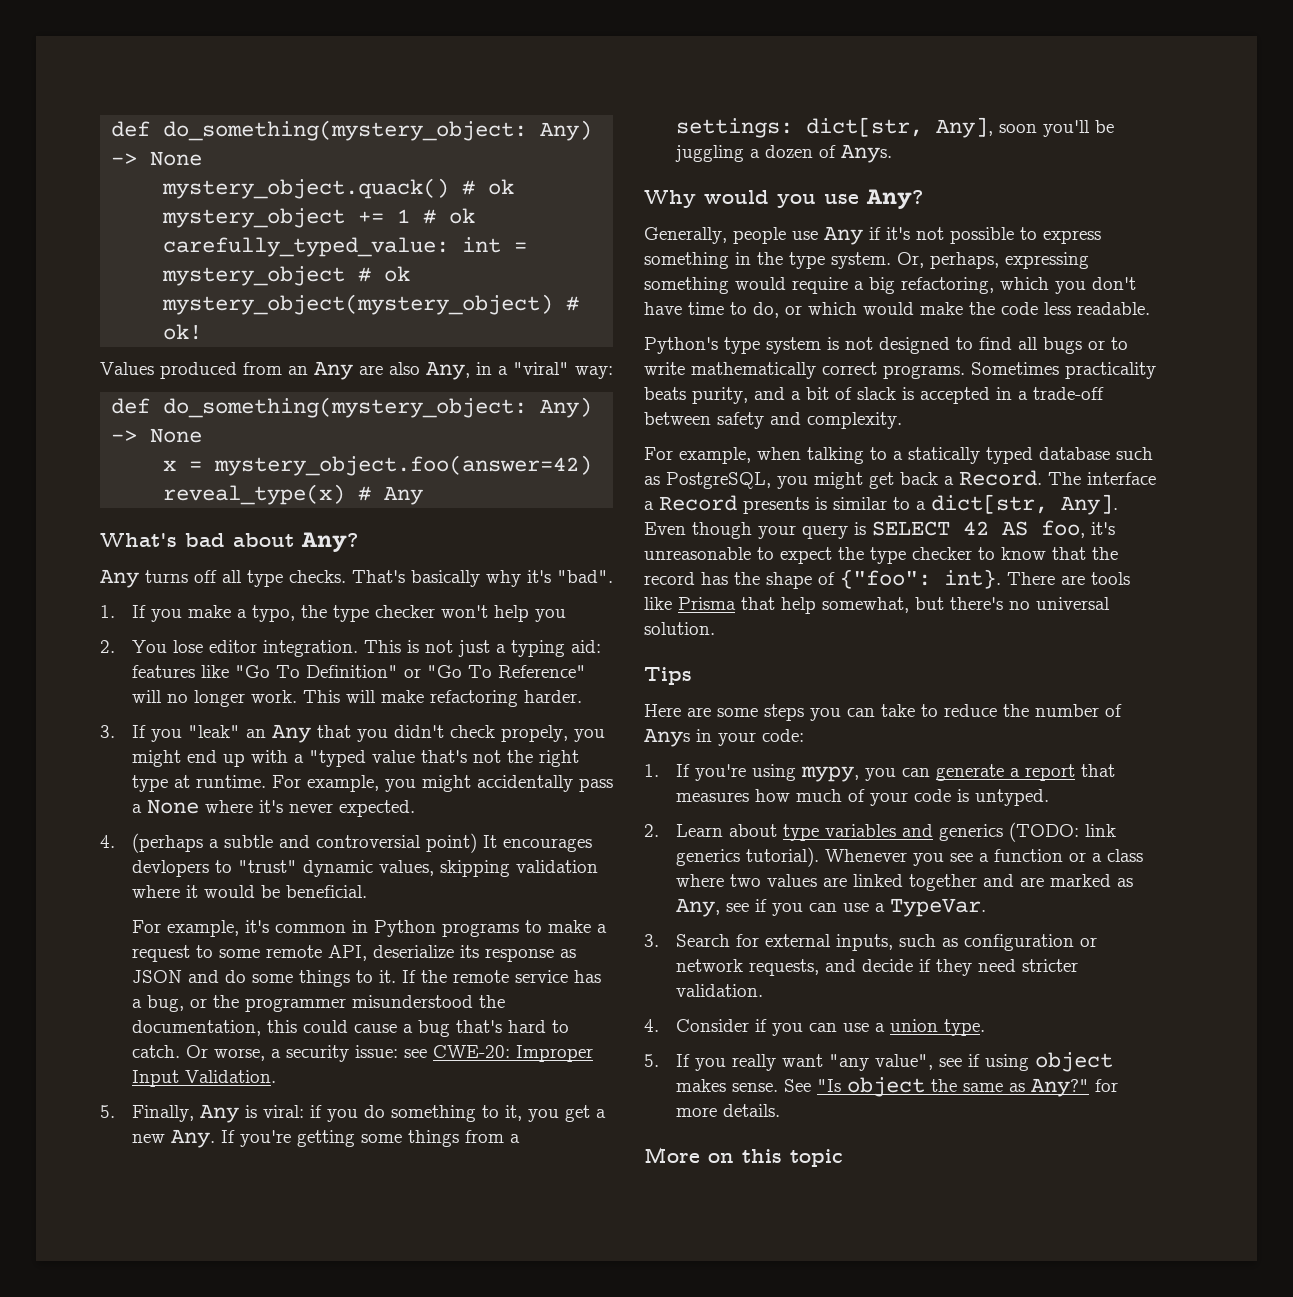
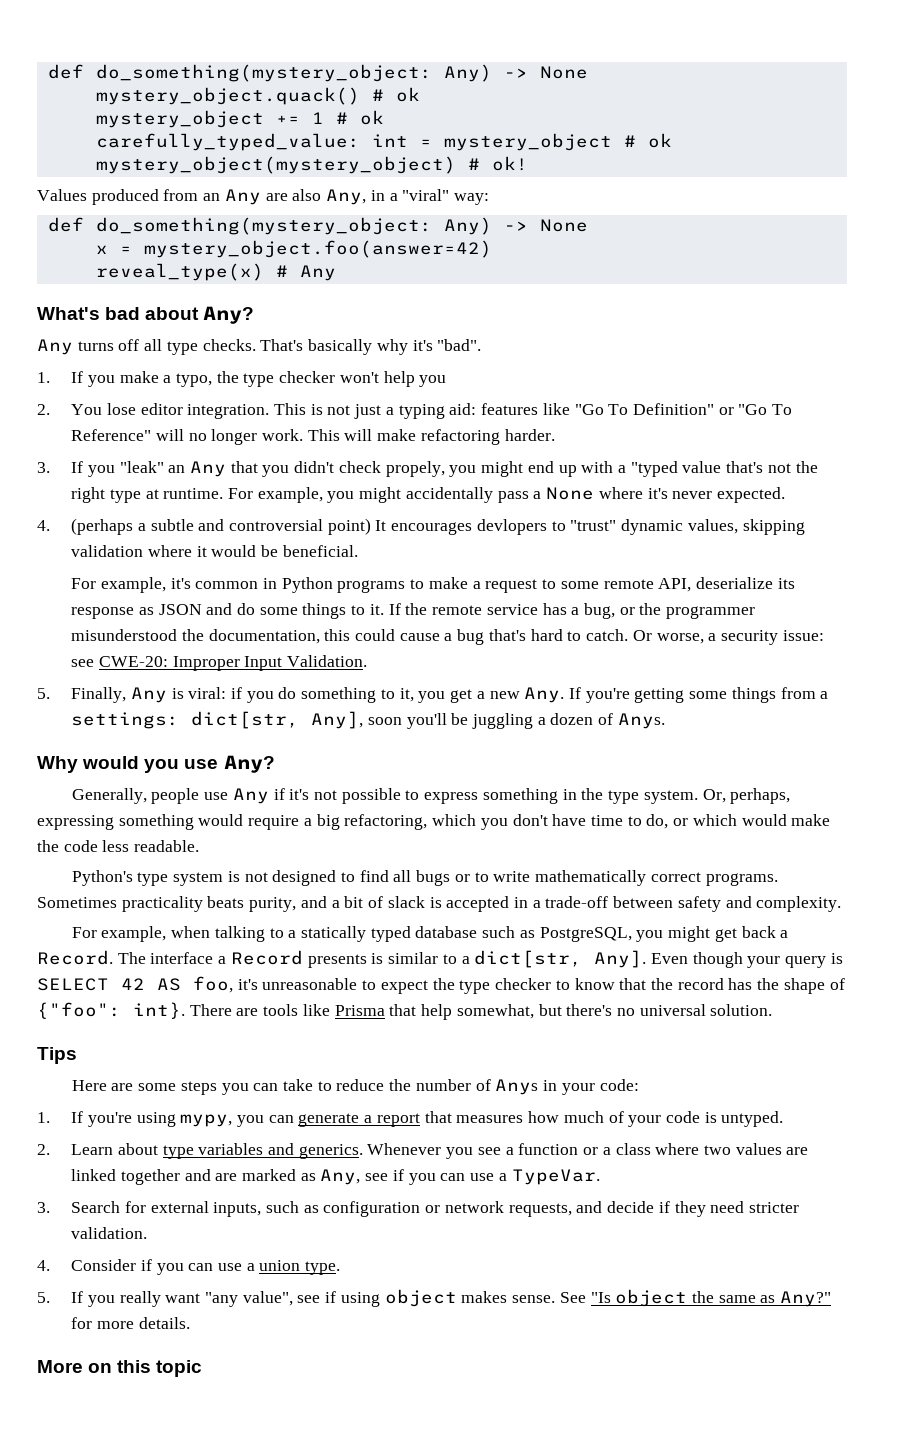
- 2. Learn about type variables and generics (TODO: link generics tutorial).
+ 2. Learn about type variables and generics.

